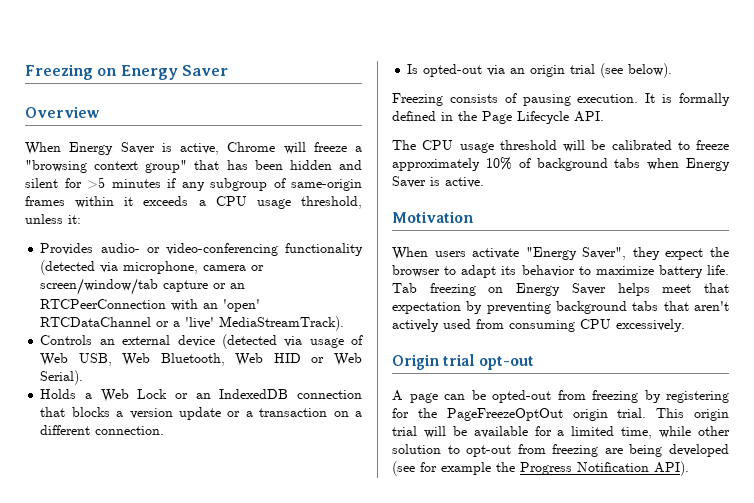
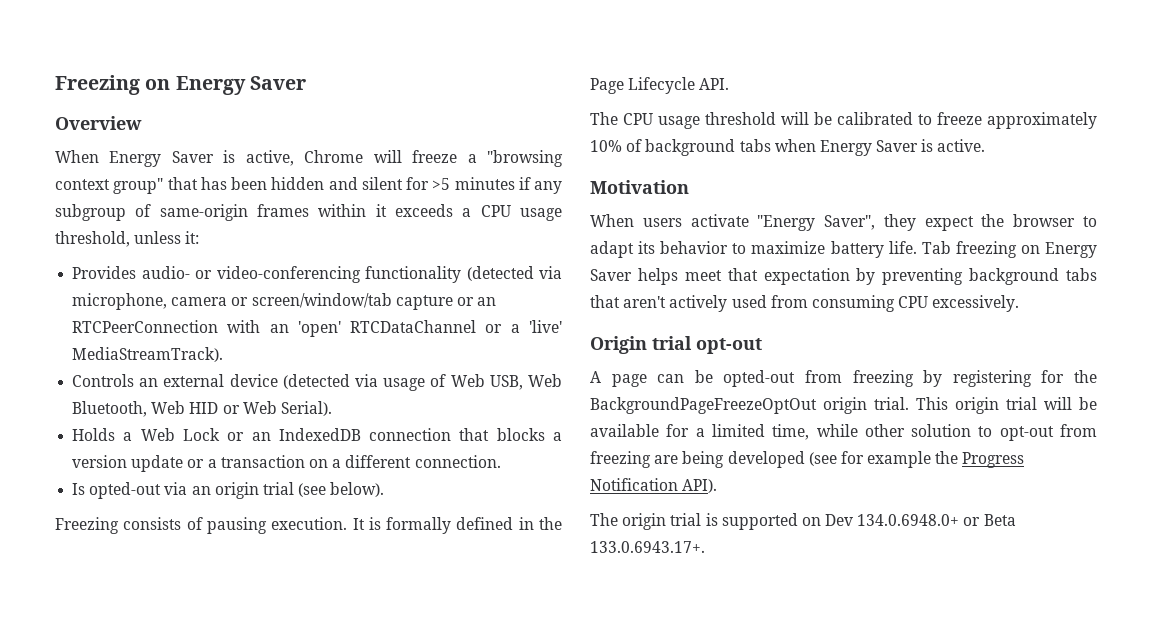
- A page can be opted-out from freezing by registering for the PageFreezeOptOut origin trial.
+ A page can be opted-out from freezing by registering for the BackgroundPageFreezeOptOut origin trial.
+ The origin trial is supported on Dev 134.0.6948.0+ or Beta 133.0.6943.17+.

